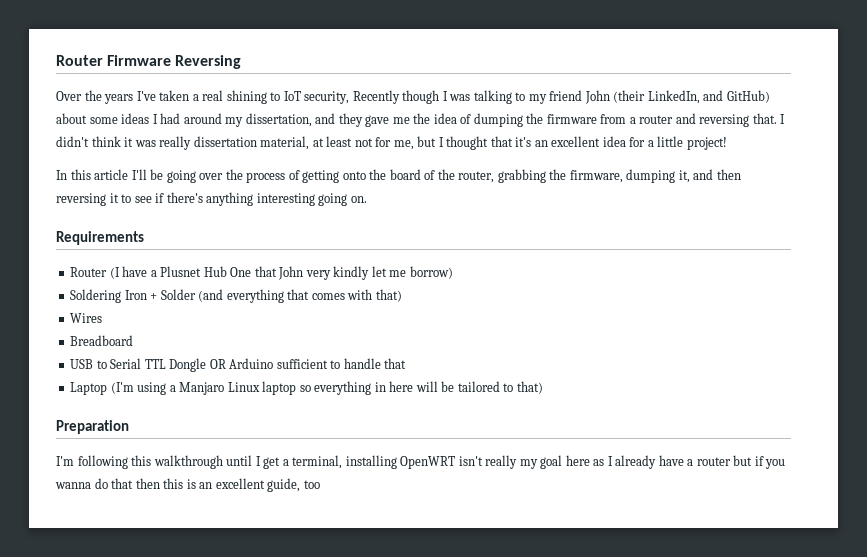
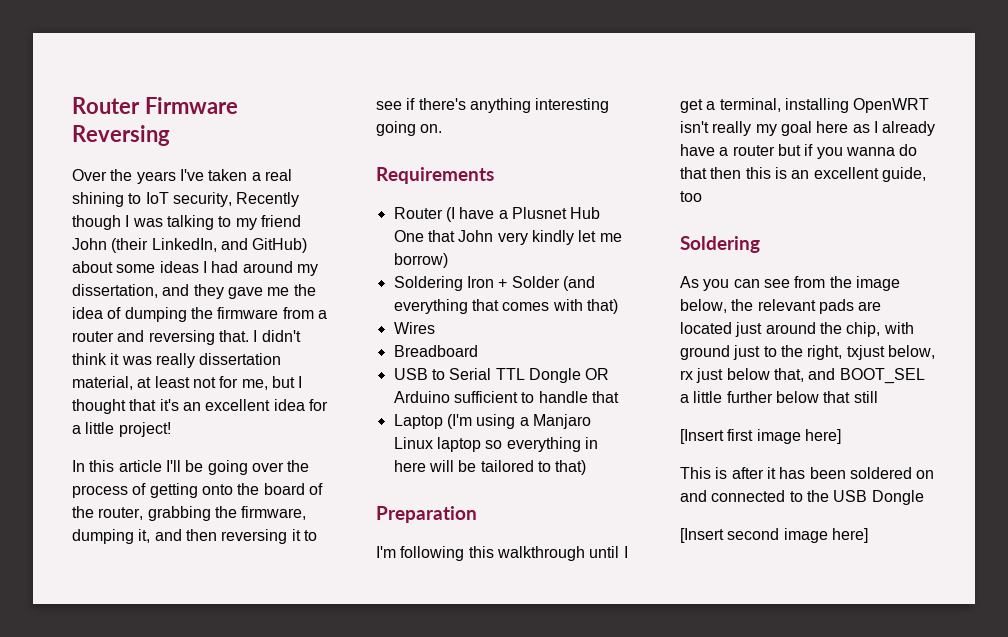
  I'm following this walkthrough until I get a terminal, installing OpenWRT isn't really my goal here as I already have a router but if you wanna do that then this is an excellent guide, too
+ Soldering
+ As you can see from the image below, the relevant pads are located just around the chip, with ground just to the right, txjust below, rx just below that, and BOOT_SEL a little further below that still
+ [Insert first image here]
+ This is after it has been soldered on and connected to the USB Dongle
+ [Insert second image here]

